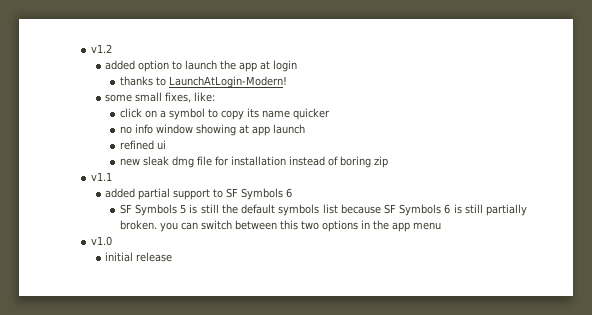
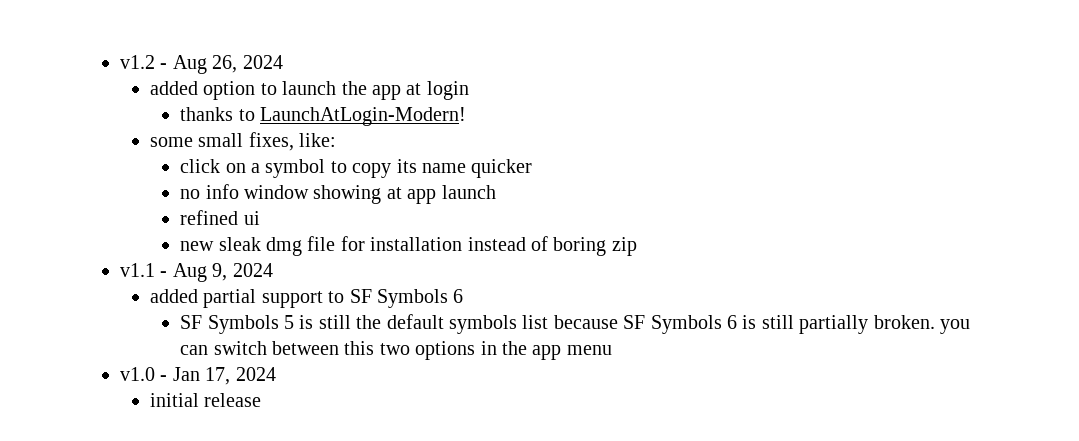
- v1.2
+ v1.2 - Aug 26, 2024
- v1.1
+ v1.1 - Aug 9, 2024
- v1.0
+ v1.0 - Jan 17, 2024

